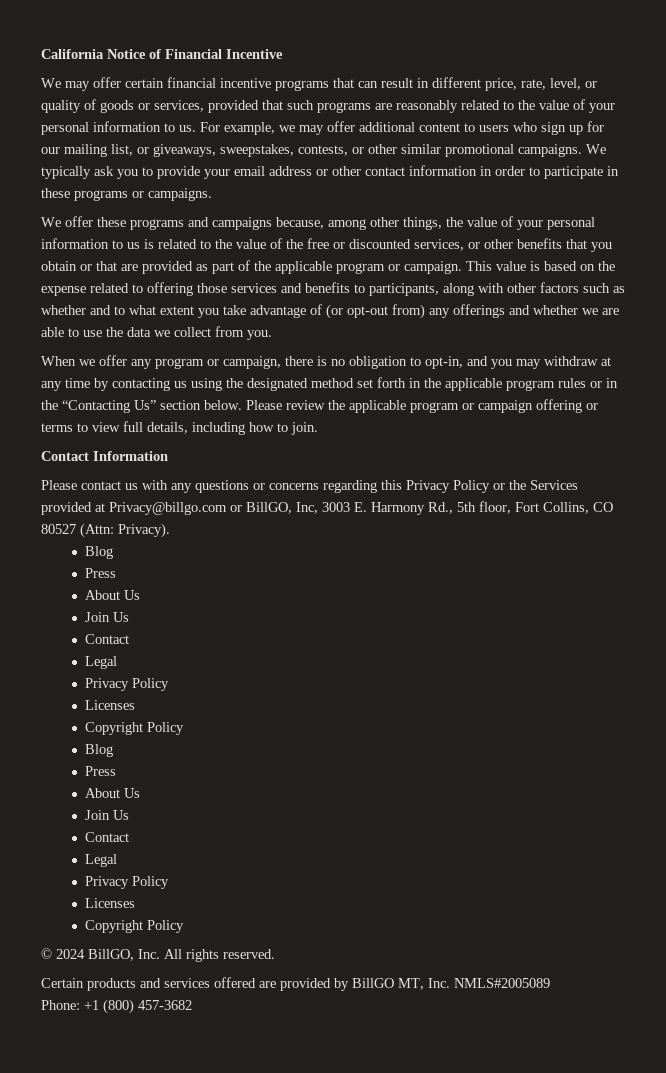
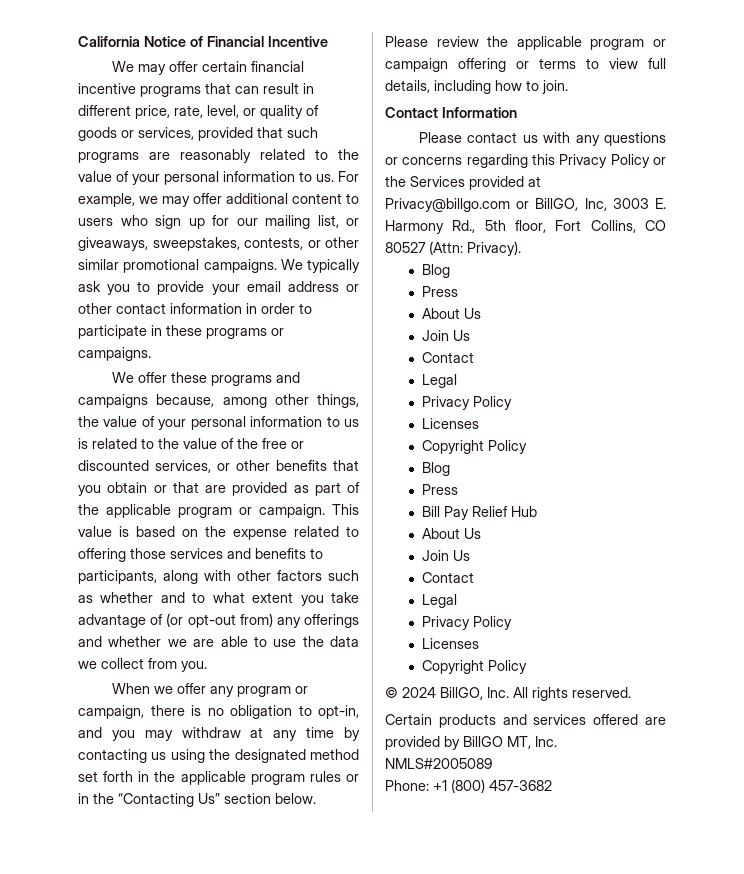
+ Bill Pay Relief Hub

